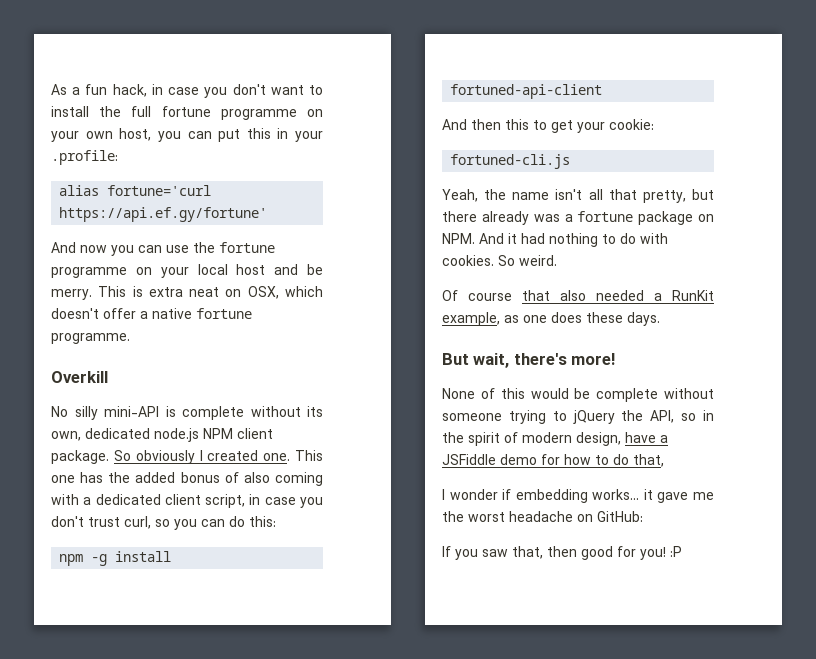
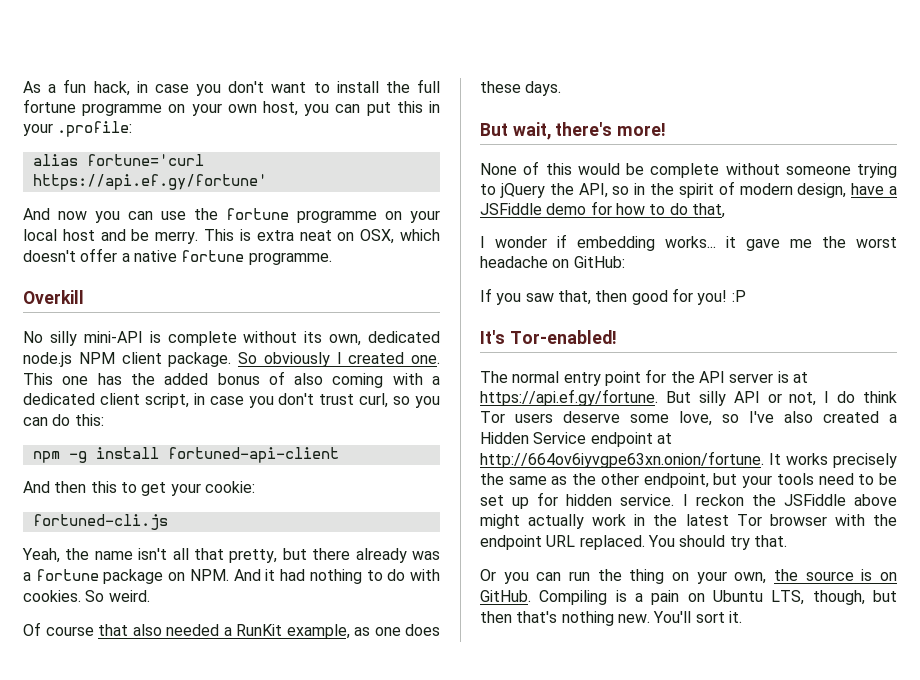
+ It's Tor-enabled!
+ The normal entry point for the API server is at https://api.ef.gy/fortune. But silly API or not, I do think Tor users deserve some love, so I've also created a Hidden Service endpoint at http://664ov6iyvgpe63xn.onion/fortune. It works precisely the same as the other endpoint, but your tools need to be set up for hidden service. I reckon the JSFiddle above might actually work in the latest Tor browser with the endpoint URL replaced. You should try that.
+ Or you can run the thing on your own, the source is on GitHub. Compiling is a pain on Ubuntu LTS, though, but then that's nothing new. You'll sort it.

